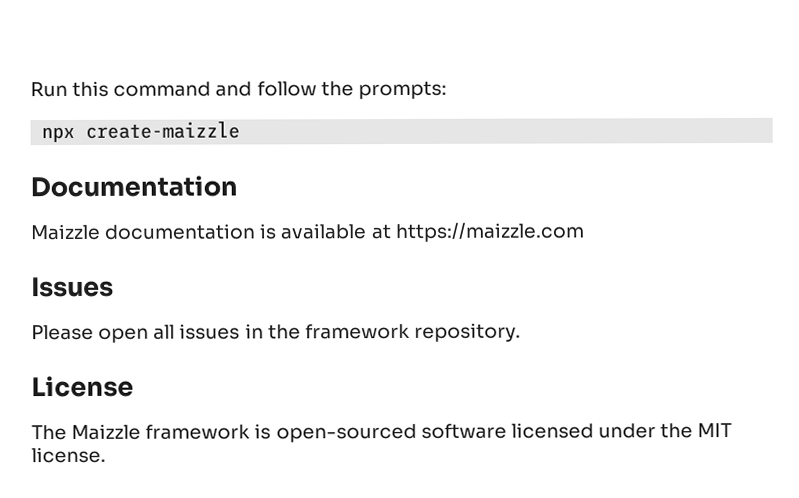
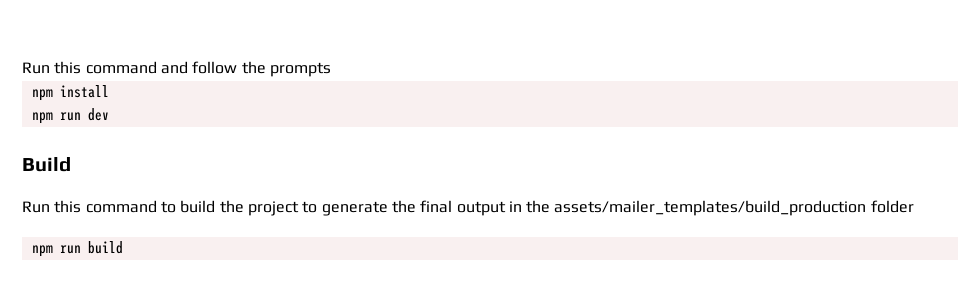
- Run this command and follow the prompts:
- npx create-maizzle
- Documentation
- Maizzle documentation is available at https://maizzle.com
- Issues
- Please open all issues in the framework repository.
- License
- The Maizzle framework is open-sourced software licensed under the MIT license.
+ Run this command and follow the prompts
+ npm install
+ npm run dev
+ Build
+ Run this command to build the project to generate the final output in the assets/mailer_templates/build_production folder
+ npm run build

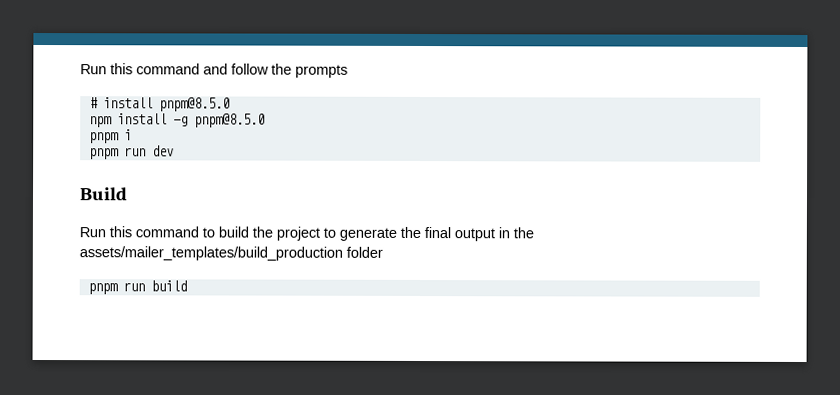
+ # install pnpm@8.5.0
- npm install
- npm run dev
+ npm install -g pnpm@8.5.0
+ pnpm i
+ pnpm run dev
- npm run build
+ pnpm run build

